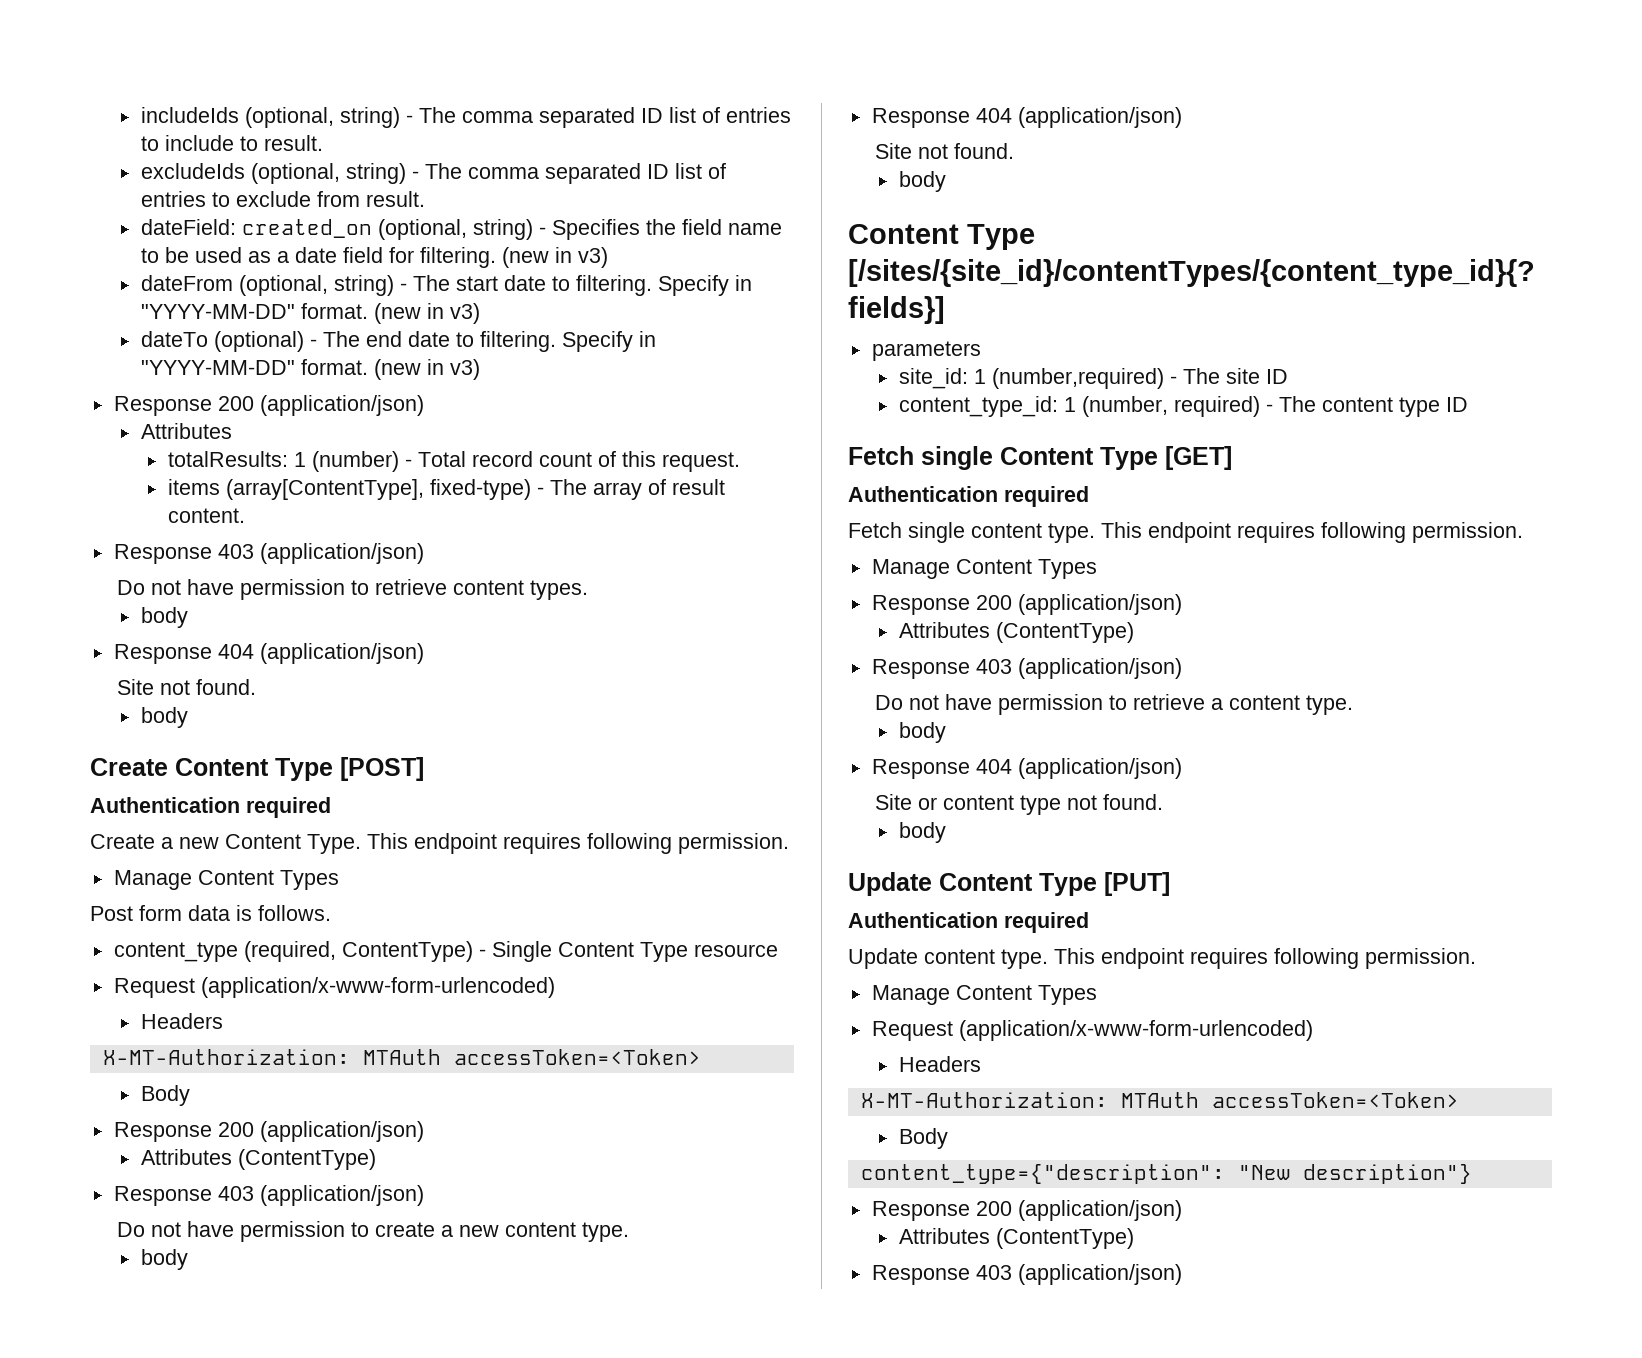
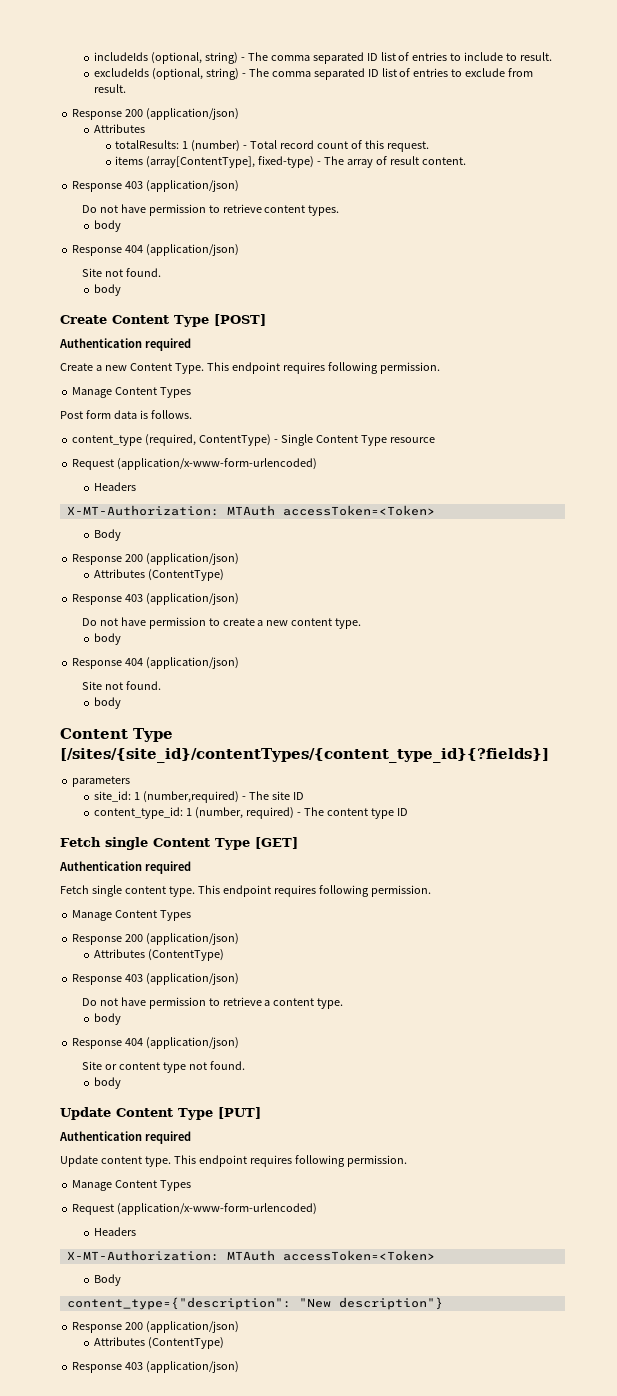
- dateField: created_on (optional, string) - Specifies the field name to be used as a date field for filtering. (new in v3)
- dateFrom (optional, string) - The start date to filtering. Specify in "YYYY-MM-DD" format. (new in v3)
- dateTo (optional) - The end date to filtering. Specify in "YYYY-MM-DD" format. (new in v3)

